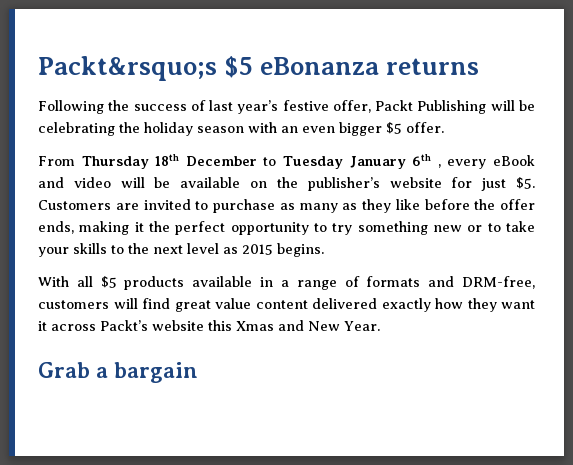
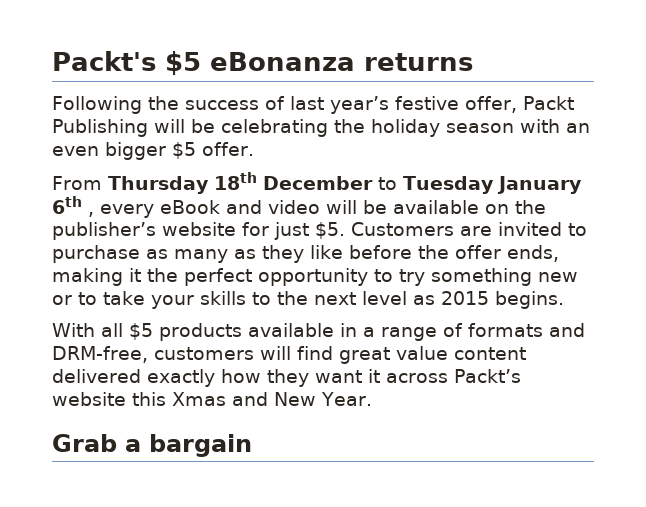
- Packt&rsquo;s $5 eBonanza returns
+ Packt's $5 eBonanza returns

